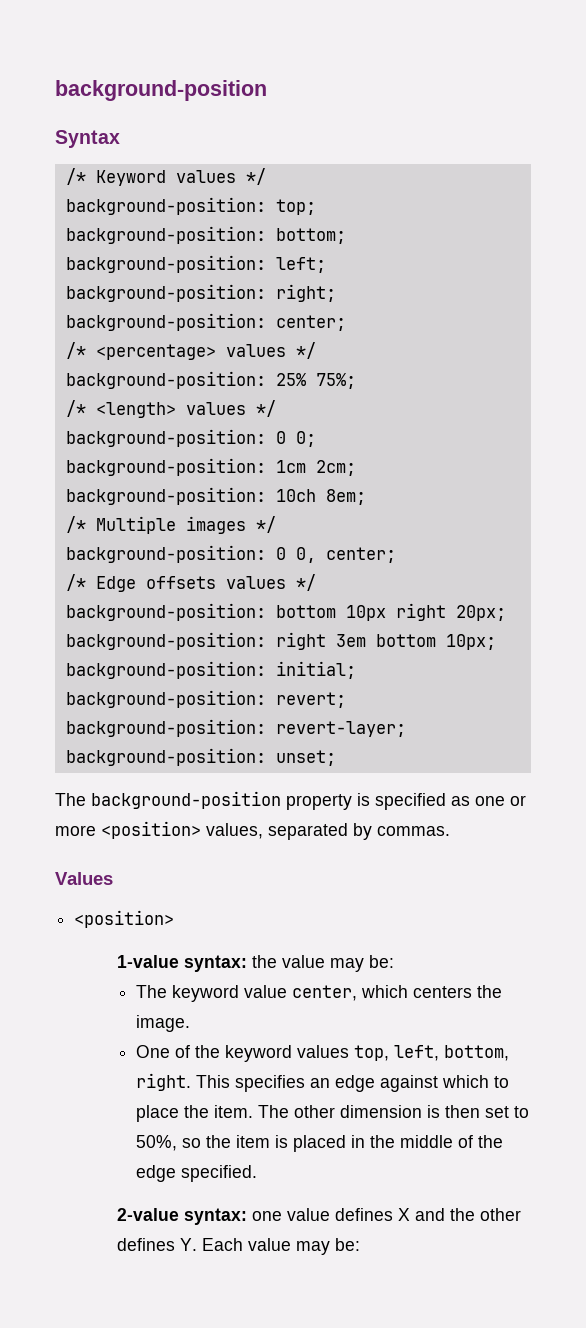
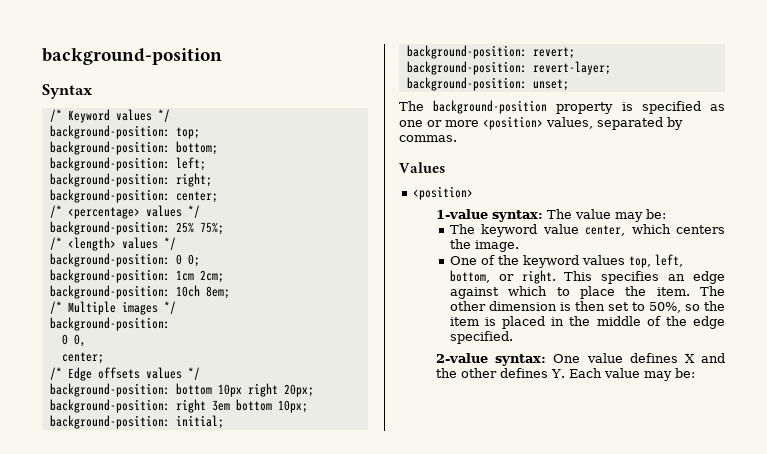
  /* Multiple images */
- background-position: 0 0, center;
+ background-position:
+ 0 0,
+ center;
- 1-value syntax: the value may be:
+ 1-value syntax: The value may be:
- One of the keyword values top, left, bottom, right.
+ One of the keyword values top, left, bottom, or right.
- 2-value syntax: one value defines X and the other defines Y. Each value may be:
+ 2-value syntax: One value defines X and the other defines Y. Each value may be:

